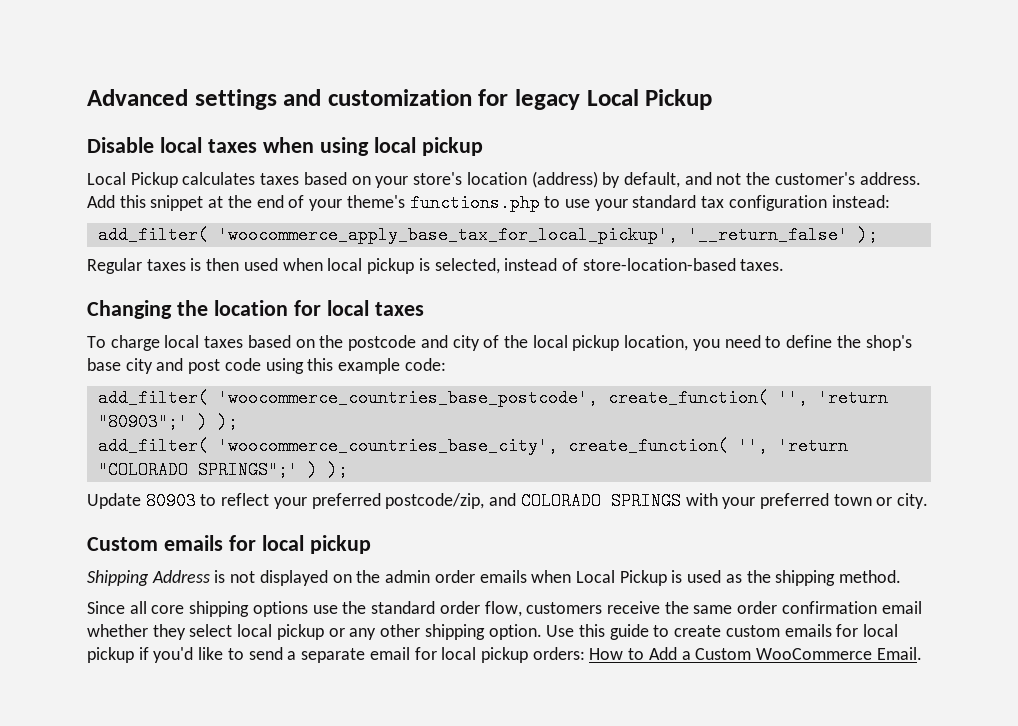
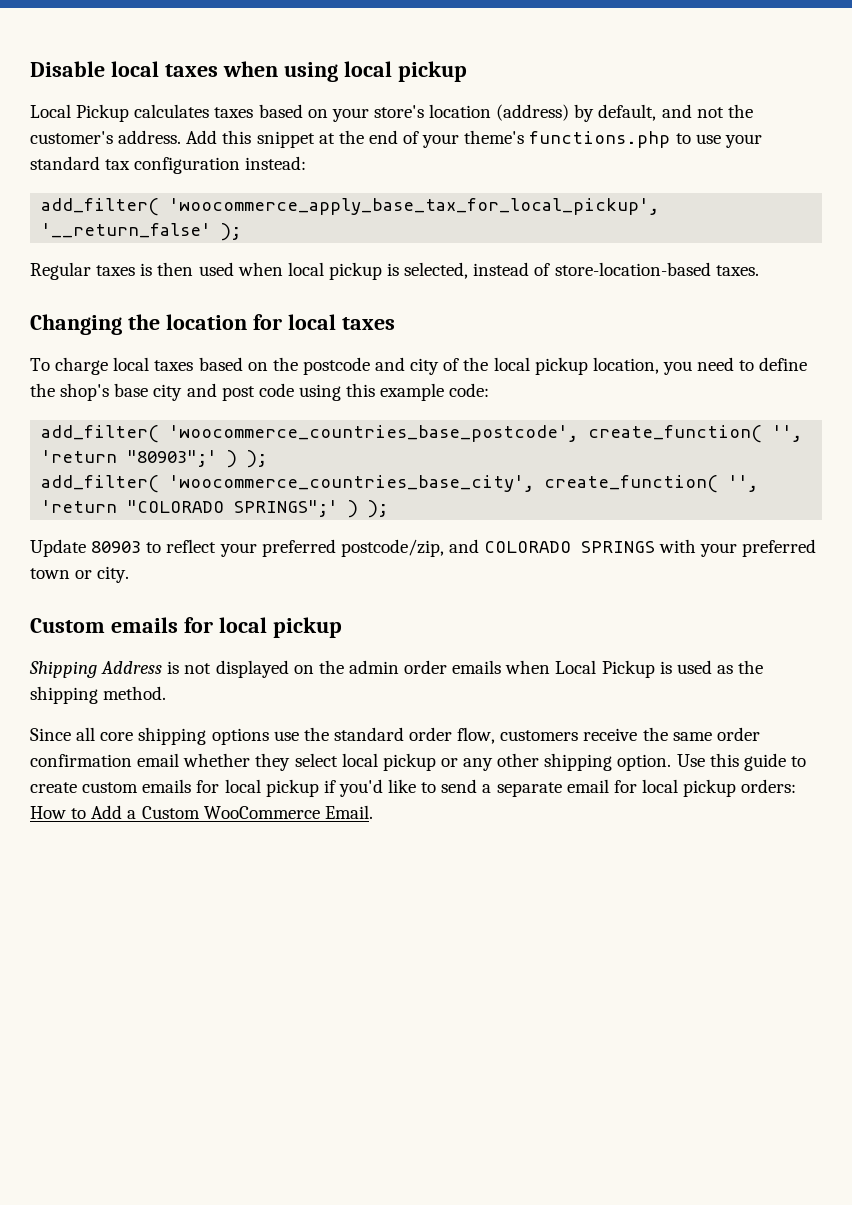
- Advanced settings and customization for legacy Local Pickup

